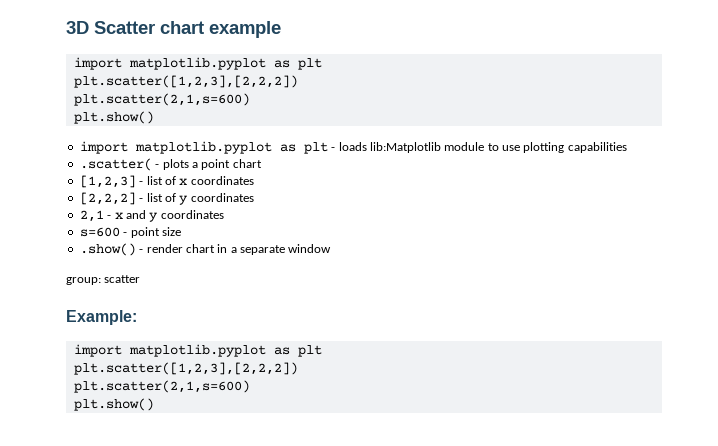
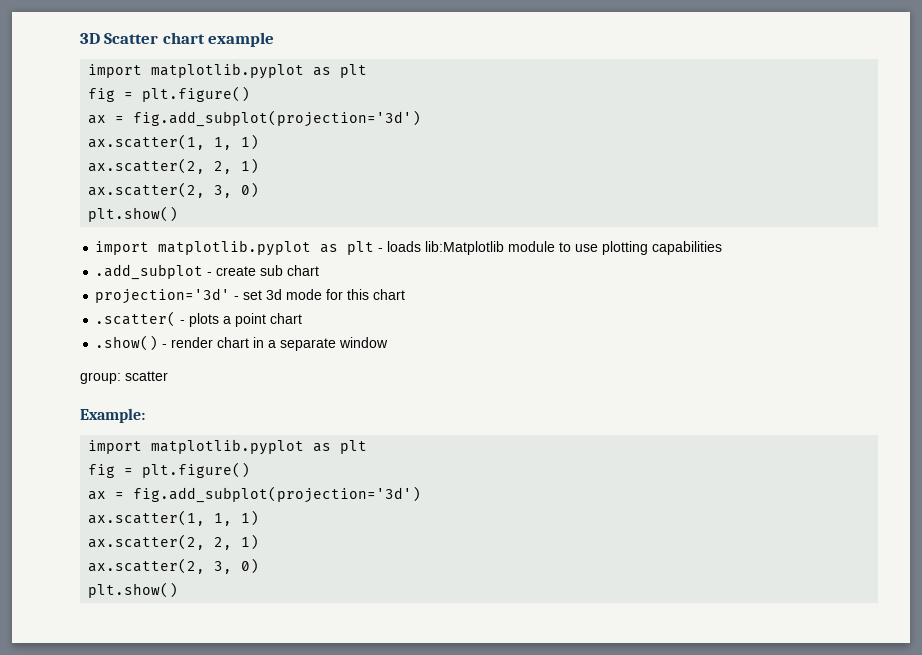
  3D Scatter chart example
  import matplotlib.pyplot as plt
- plt.scatter([1,2,3],[2,2,2])
- plt.scatter(2,1,s=600)
+ fig = plt.figure()
+ ax = fig.add_subplot(projection='3d')
+ ax.scatter(1, 1, 1)
+ ax.scatter(2, 2, 1)
+ ax.scatter(2, 3, 0)
+ .add_subplot - create sub chart
+ projection='3d' - set 3d mode for this chart
- [1,2,3] - list of x coordinates
- [2,2,2] - list of y coordinates
- 2,1 - x and y coordinates
- s=600 - point size
  Example:
  import matplotlib.pyplot as plt
- plt.scatter([1,2,3],[2,2,2])
- plt.scatter(2,1,s=600)
+ fig = plt.figure()
+ ax = fig.add_subplot(projection='3d')
+ ax.scatter(1, 1, 1)
+ ax.scatter(2, 2, 1)
+ ax.scatter(2, 3, 0)

